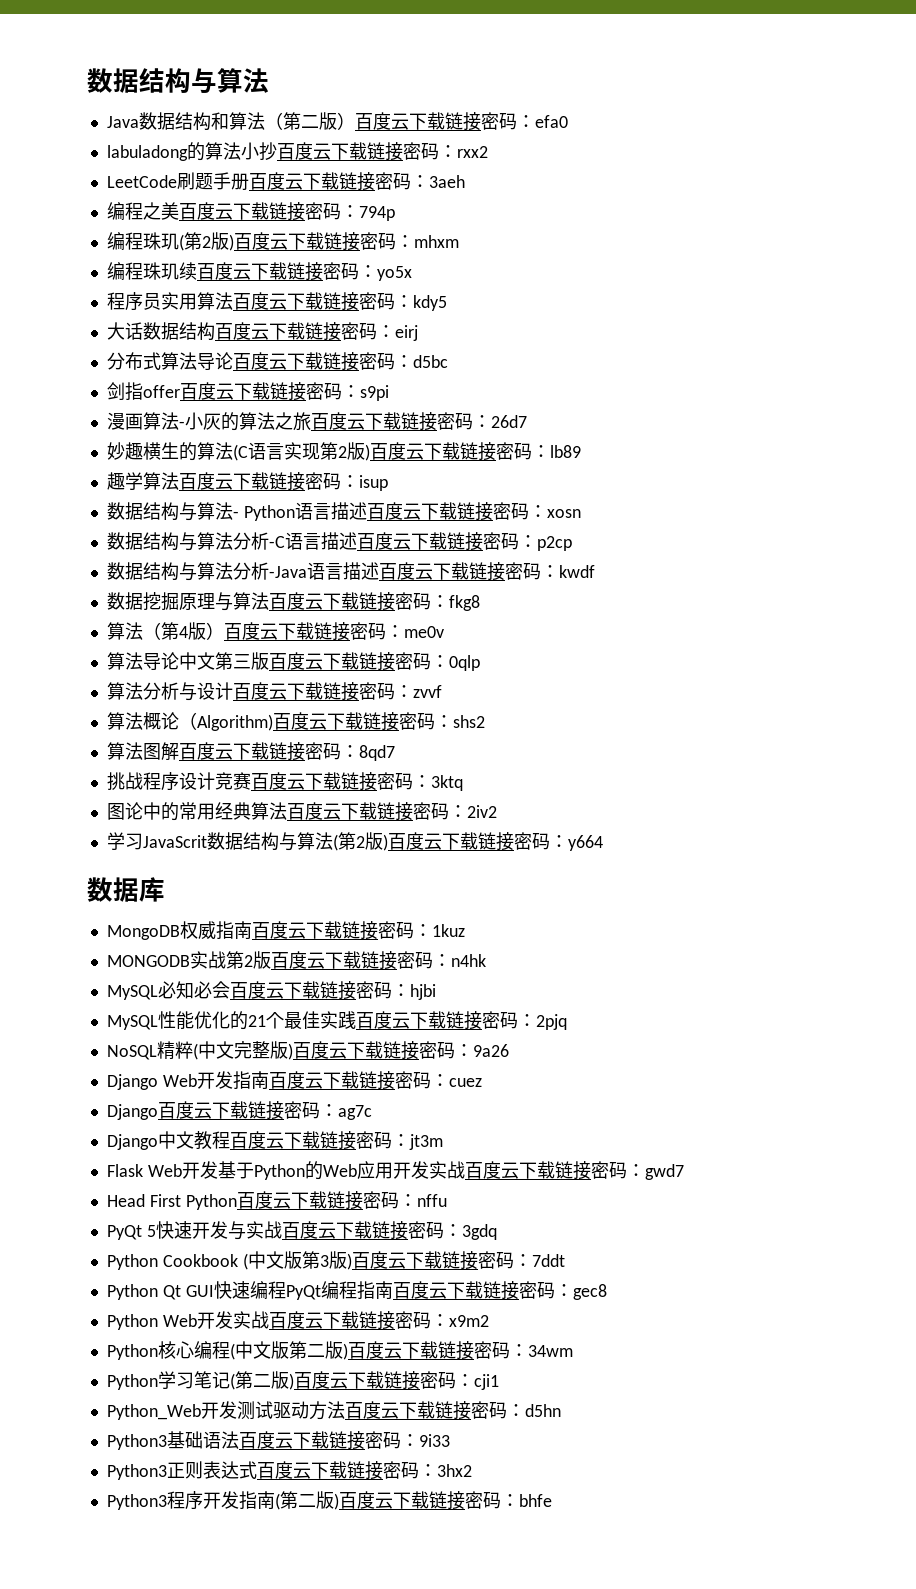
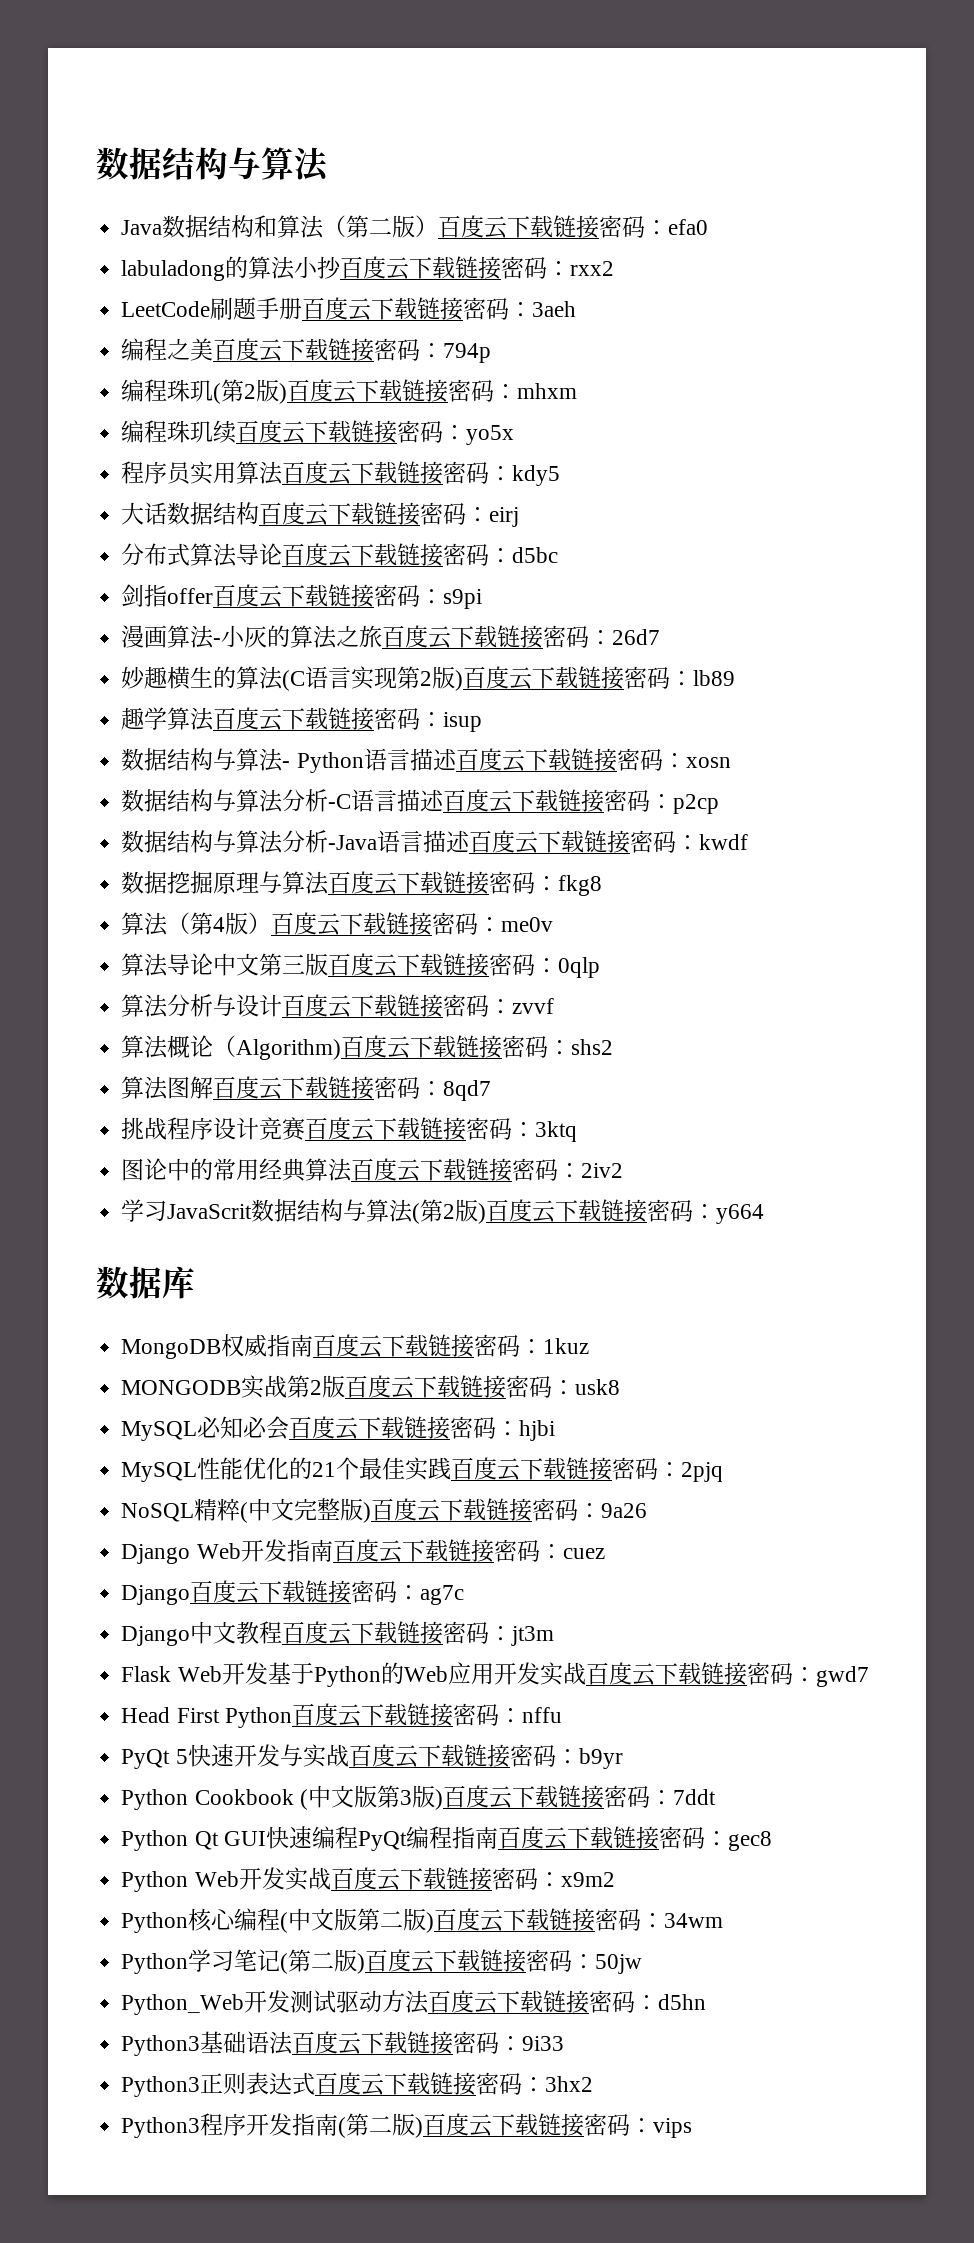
- MONGODB实战第2版百度云下载链接密码：n4hk
+ MONGODB实战第2版百度云下载链接密码：usk8
- PyQt 5快速开发与实战百度云下载链接密码：3gdq
+ PyQt 5快速开发与实战百度云下载链接密码：b9yr
- Python学习笔记(第二版)百度云下载链接密码：cji1
+ Python学习笔记(第二版)百度云下载链接密码：50jw
- Python3程序开发指南(第二版)百度云下载链接密码：bhfe
+ Python3程序开发指南(第二版)百度云下载链接密码：vips

